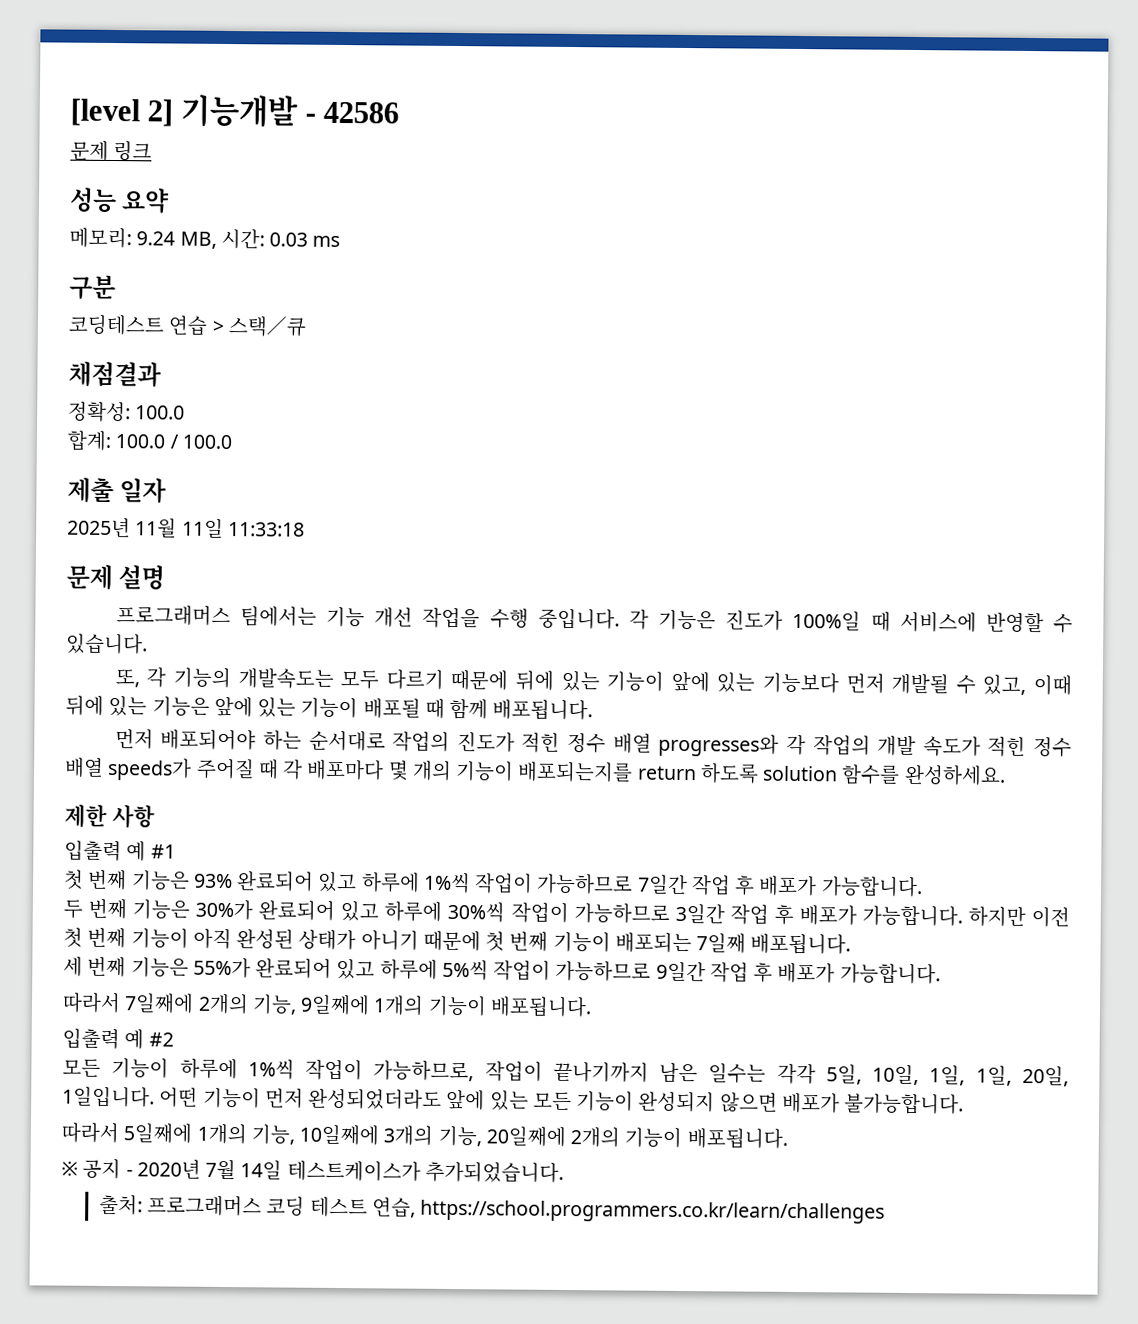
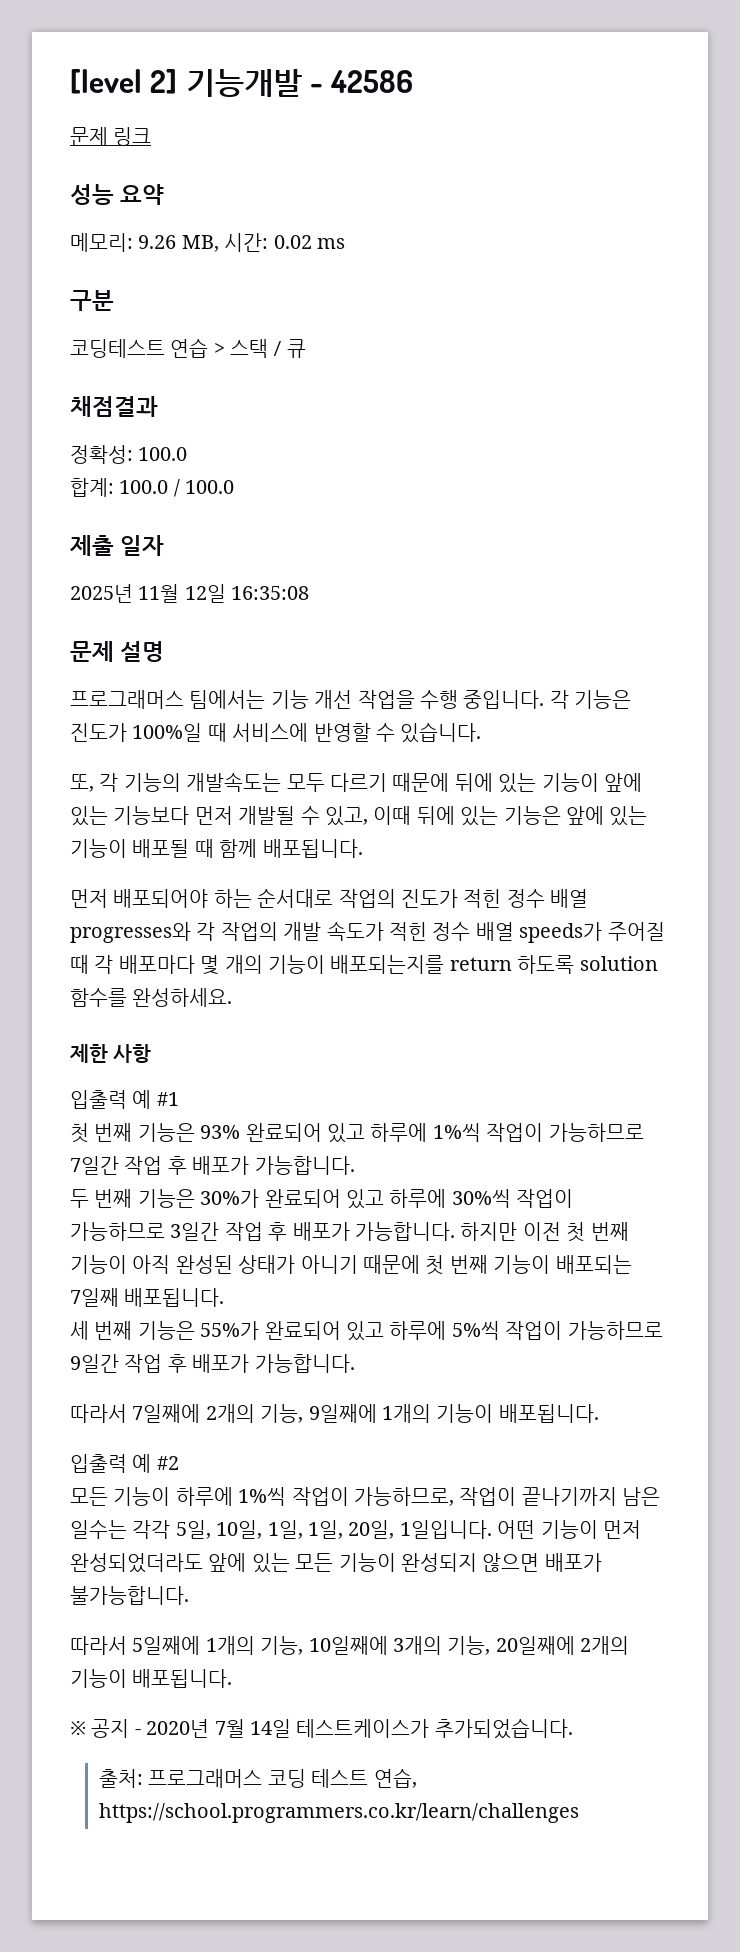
- 메모리: 9.24 MB, 시간: 0.03 ms
+ 메모리: 9.26 MB, 시간: 0.02 ms
- 2025년 11월 11일 11:33:18
+ 2025년 11월 12일 16:35:08

